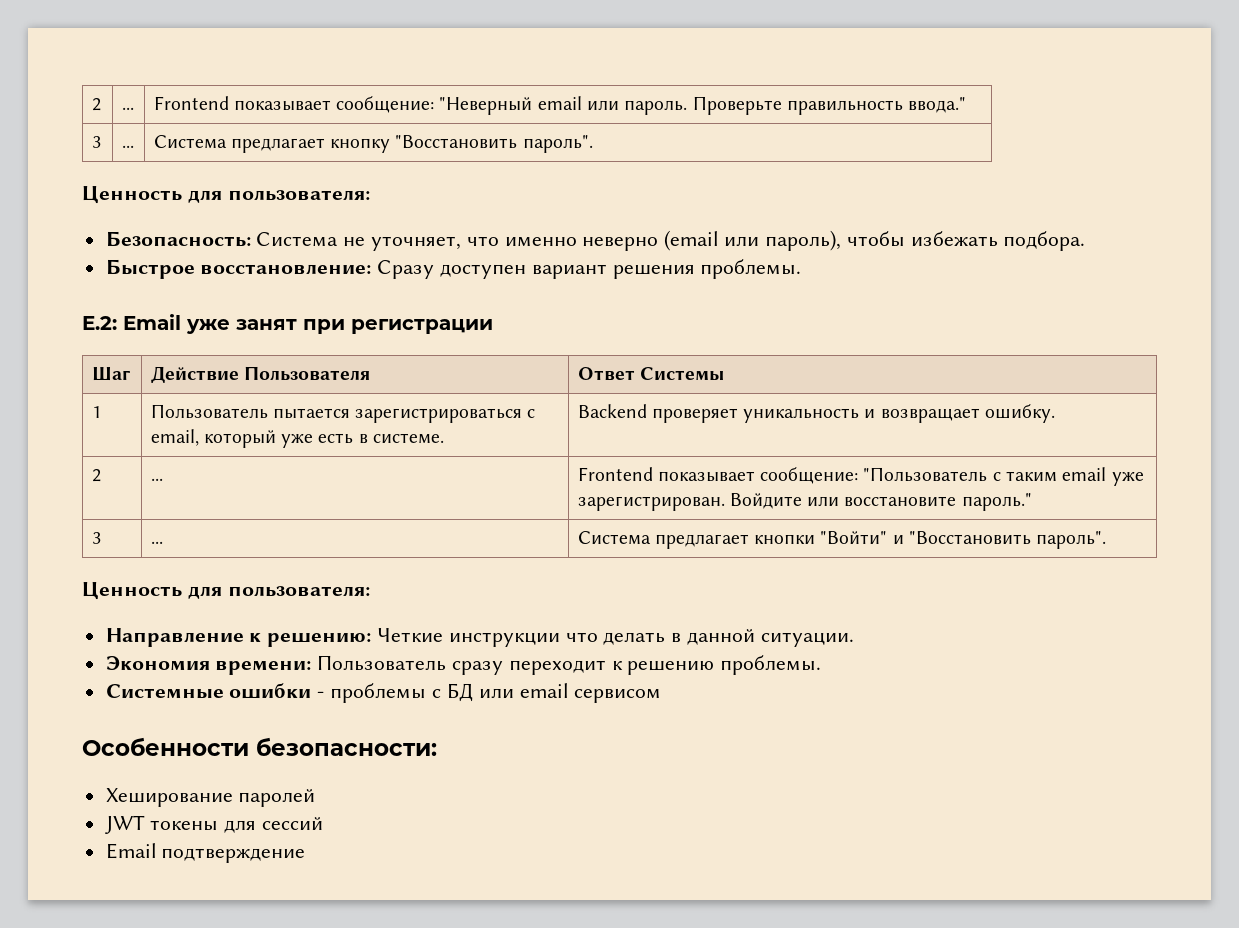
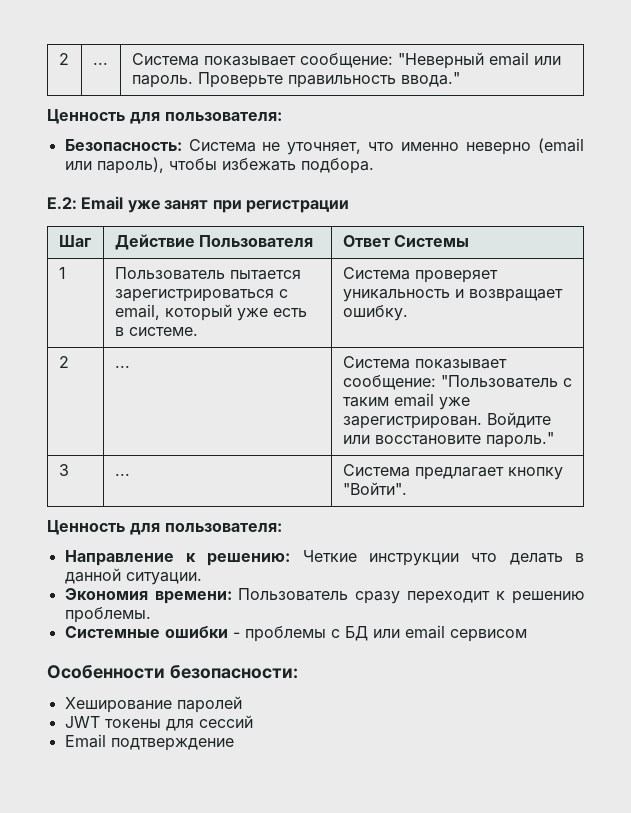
- 2 | ... | Frontend показывает сообщение: "Неверный email или пароль. Проверьте правильность ввода."
+ 2 | ... | Система показывает сообщение: "Неверный email или пароль. Проверьте правильность ввода."
- 3 | ... | Система предлагает кнопку "Восстановить пароль".
- Быстрое восстановление: Сразу доступен вариант решения проблемы.
- 1 | Пользователь пытается зарегистрироваться с email, который уже есть в системе. | Backend проверяет уникальность и возвращает ошибку.
+ 1 | Пользователь пытается зарегистрироваться с email, который уже есть в системе. | Система проверяет уникальность и возвращает ошибку.
- 2 | ... | Frontend показывает сообщение: "Пользователь с таким email уже зарегистрирован. Войдите или восстановите пароль."
+ 2 | ... | Система показывает сообщение: "Пользователь с таким email уже зарегистрирован. Войдите или восстановите пароль."
- 3 | ... | Система предлагает кнопки "Войти" и "Восстановить пароль".
+ 3 | ... | Система предлагает кнопку "Войти".

